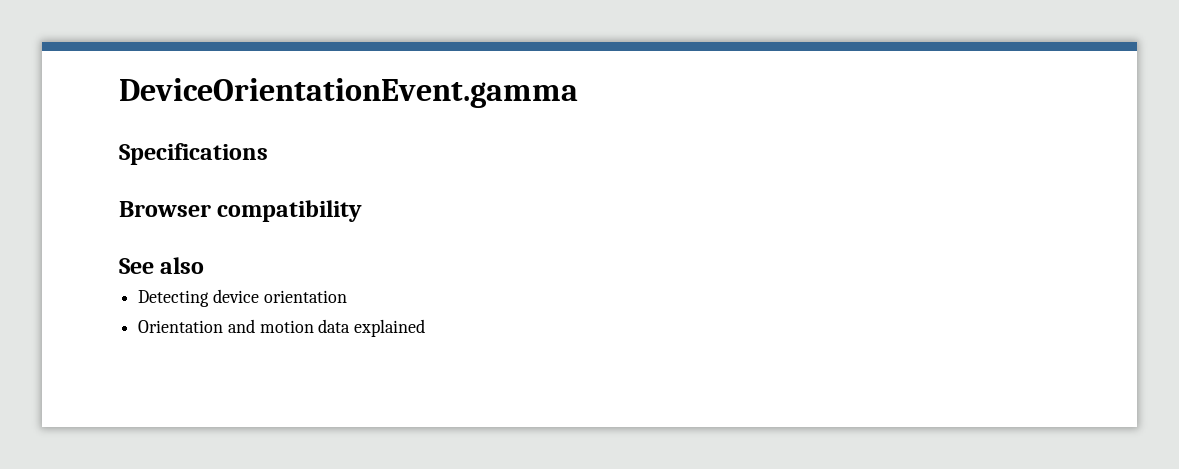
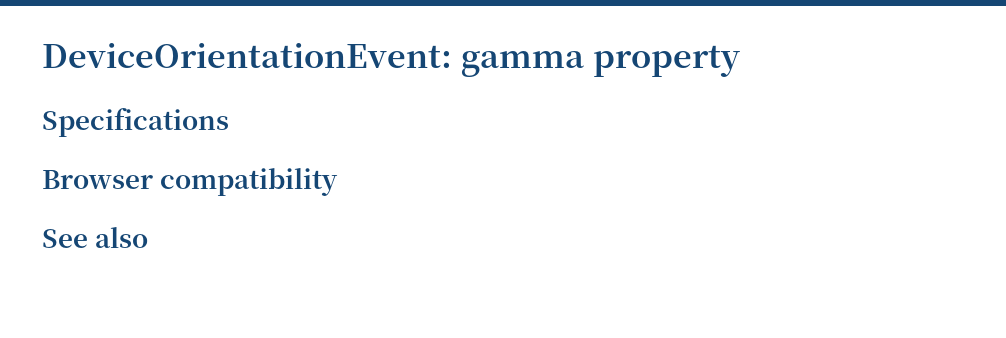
- DeviceOrientationEvent.gamma
+ DeviceOrientationEvent: gamma property
- Detecting device orientation
- Orientation and motion data explained

